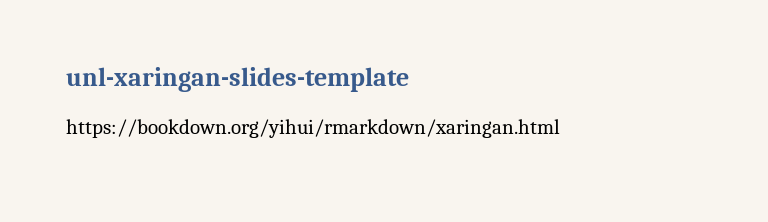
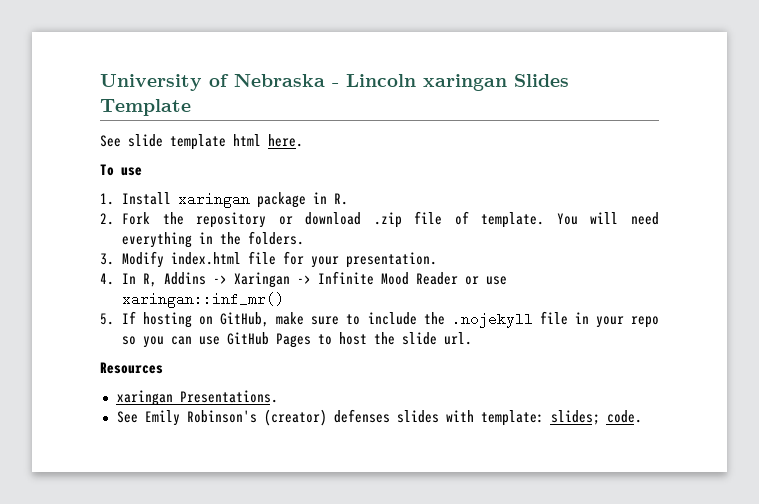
- unl-xaringan-slides-template
- https://bookdown.org/yihui/rmarkdown/xaringan.html
+ University of Nebraska - Lincoln xaringan Slides Template
+ See slide template html here.
+ To use
+ 1. Install xaringan package in R.
+ 2. Fork the repository or download .zip file of template. You will need everything in the folders.
+ 3. Modify index.html file for your presentation.
+ 4. In R, Addins -> Xaringan -> Infinite Mood Reader or use xaringan::inf_mr()
+ 5. If hosting on GitHub, make sure to include the .nojekyll file in your repo so you can use GitHub Pages to host the slide url.
+ Resources
+ xaringan Presentations.
+ See Emily Robinson's (creator) defenses slides with template: slides; code.

